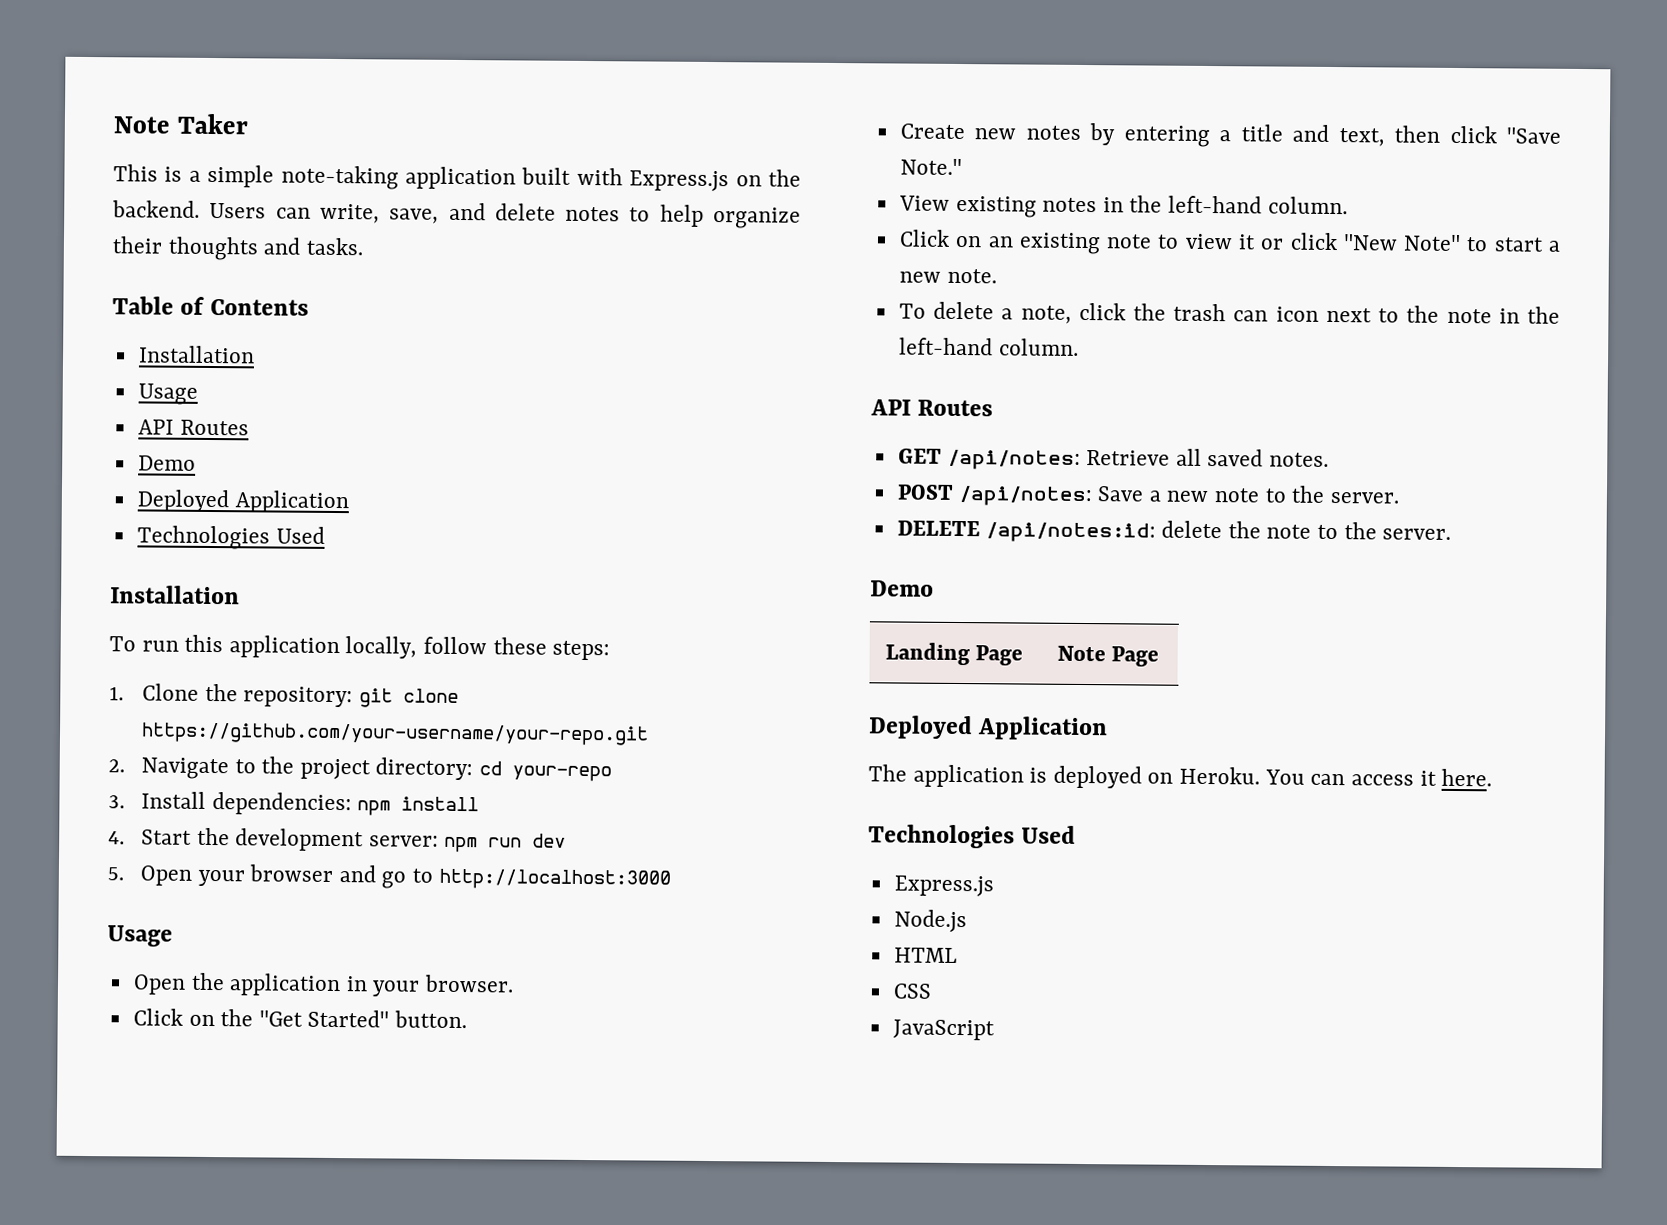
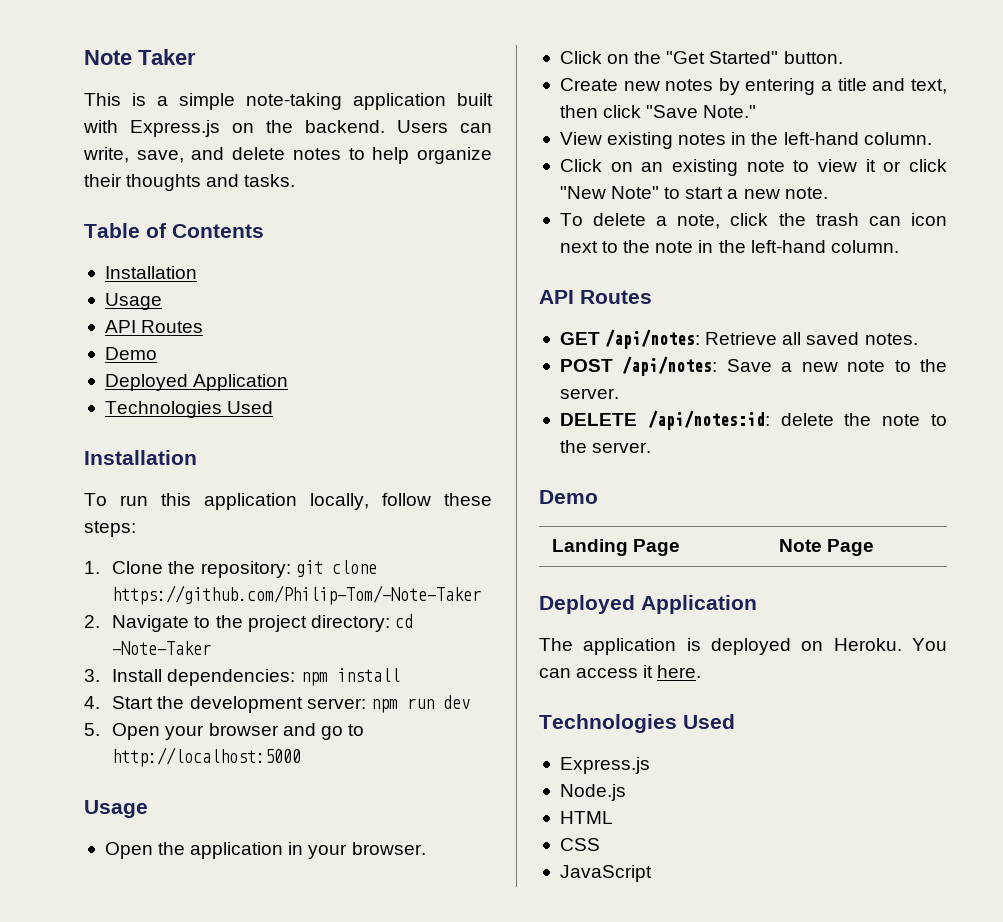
- 1. Clone the repository: git clone https://github.com/your-username/your-repo.git
+ 1. Clone the repository: git clone https://github.com/Philip-Tom/-Note-Taker
- 2. Navigate to the project directory: cd your-repo
+ 2. Navigate to the project directory: cd -Note-Taker
- 5. Open your browser and go to http://localhost:3000
+ 5. Open your browser and go to http://localhost:5000

